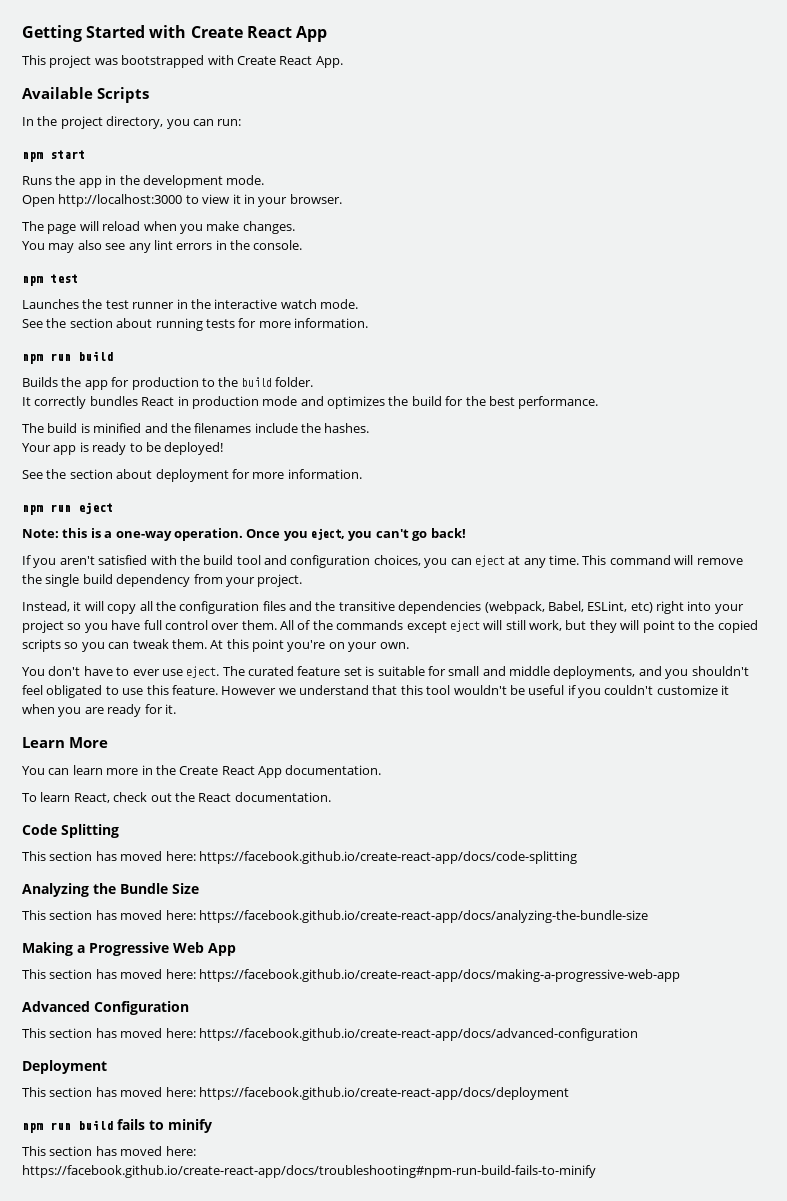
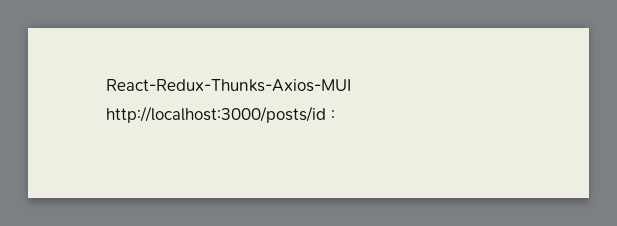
- Getting Started with Create React App
- This project was bootstrapped with Create React App.
- Available Scripts
- In the project directory, you can run:
- npm start
- Runs the app in the development mode.
- Open http://localhost:3000 to view it in your browser.
- The page will reload when you make changes.
- You may also see any lint errors in the console.
- npm test
- Launches the test runner in the interactive watch mode.
- See the section about running tests for more information.
- npm run build
- Builds the app for production to the build folder.
- It correctly bundles React in production mode and optimizes the build for the best performance.
- The build is minified and the filenames include the hashes.
- Your app is ready to be deployed!
- See the section about deployment for more information.
- npm run eject
- Note: this is a one-way operation. Once you eject, you can't go back!
- If you aren't satisfied with the build tool and configuration choices, you can eject at any time. This command will remove the single build dependency from your project.
- Instead, it will copy all the configuration files and the transitive dependencies (webpack, Babel, ESLint, etc) right into your project so you have full control over them. All of the commands except eject will still work, but they will point to the copied scripts so you can tweak them. At this point you're on your own.
- You don't have to ever use eject. The curated feature set is suitable for small and middle deployments, and you shouldn't feel obligated to use this feature. However we understand that this tool wouldn't be useful if you couldn't customize it when you are ready for it.
- Learn More
- You can learn more in the Create React App documentation.
- To learn React, check out the React documentation.
- Code Splitting
- This section has moved here: https://facebook.github.io/create-react-app/docs/code-splitting
- Analyzing the Bundle Size
- This section has moved here: https://facebook.github.io/create-react-app/docs/analyzing-the-bundle-size
- Making a Progressive Web App
- This section has moved here: https://facebook.github.io/create-react-app/docs/making-a-progressive-web-app
- Advanced Configuration
- This section has moved here: https://facebook.github.io/create-react-app/docs/advanced-configuration
- Deployment
- This section has moved here: https://facebook.github.io/create-react-app/docs/deployment
- npm run build fails to minify
- This section has moved here: https://facebook.github.io/create-react-app/docs/troubleshooting#npm-run-build-fails-to-minify
+ React-Redux-Thunks-Axios-MUI
+ http://localhost:3000/posts/id :

